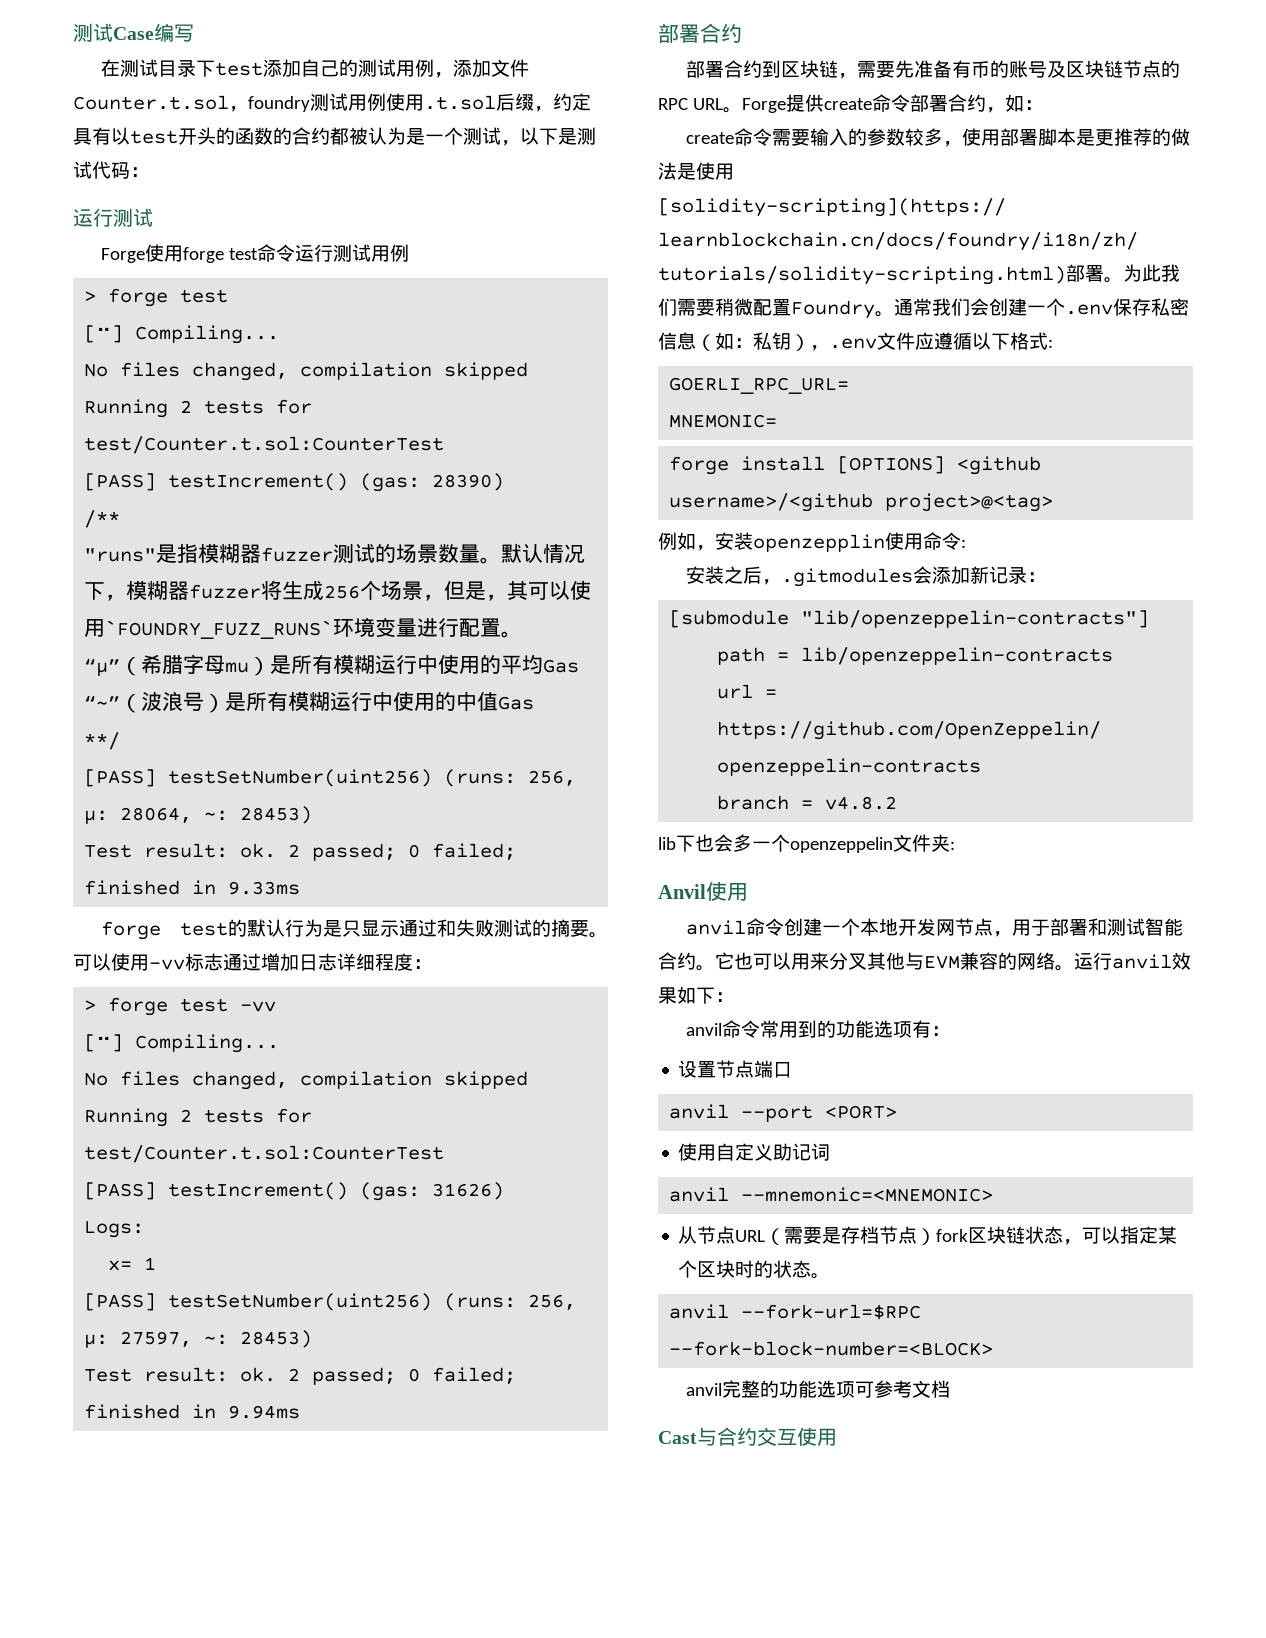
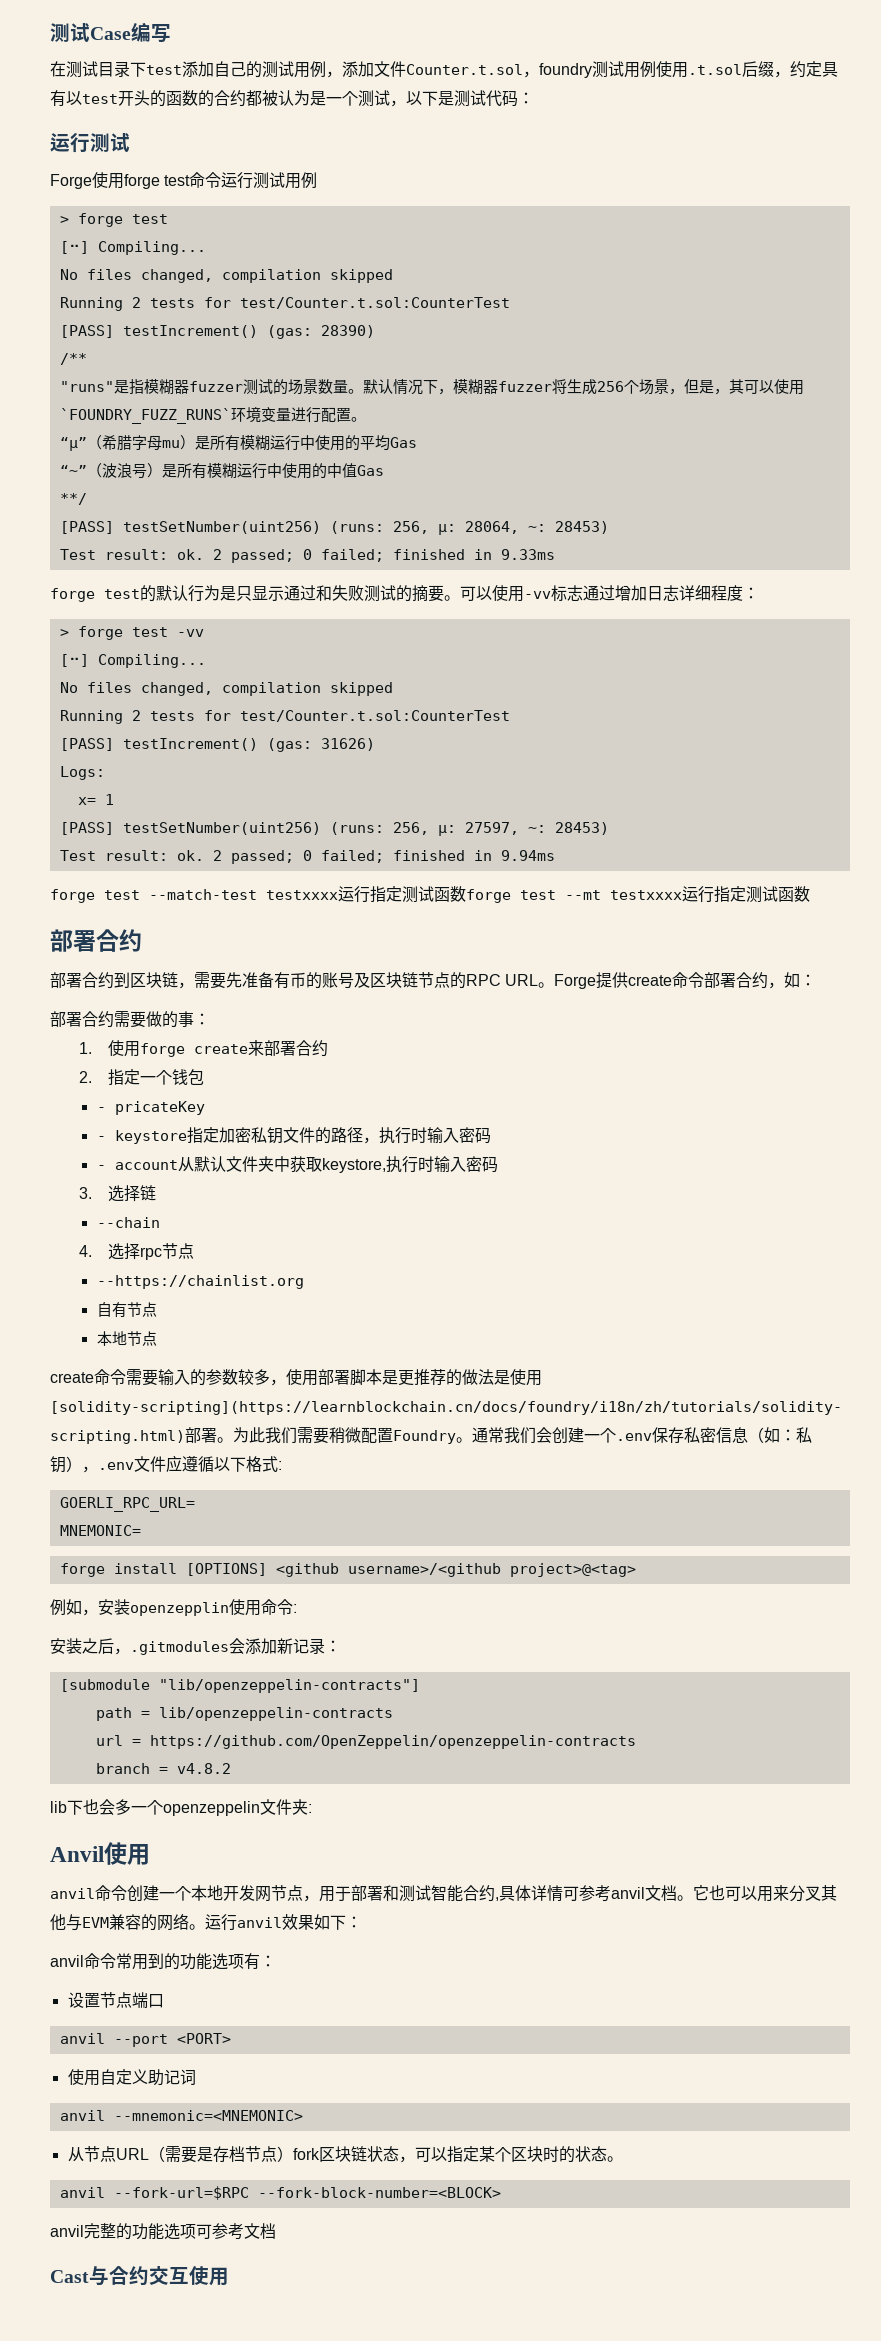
+ forge test --match-test testxxxx运行指定测试函数forge test --mt testxxxx运行指定测试函数
+ 部署合约需要做的事：
+ 1.使用forge create来部署合约
+ 2.指定一个钱包
+ - pricateKey
+ - keystore指定加密私钥文件的路径，执行时输入密码
+ - account从默认文件夹中获取keystore,执行时输入密码
+ 3.选择链
+ --chain
+ 4.选择rpc节点
+ --https://chainlist.org
+ 自有节点
+ 本地节点
- anvil命令创建一个本地开发网节点，用于部署和测试智能合约。
+ anvil命令创建一个本地开发网节点，用于部署和测试智能合约,具体详情可参考anvil文档。

